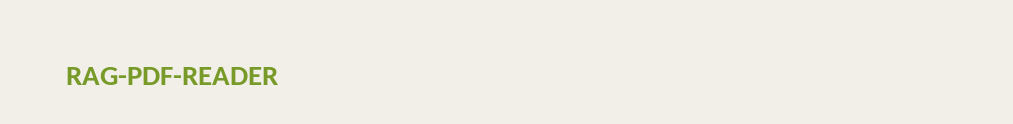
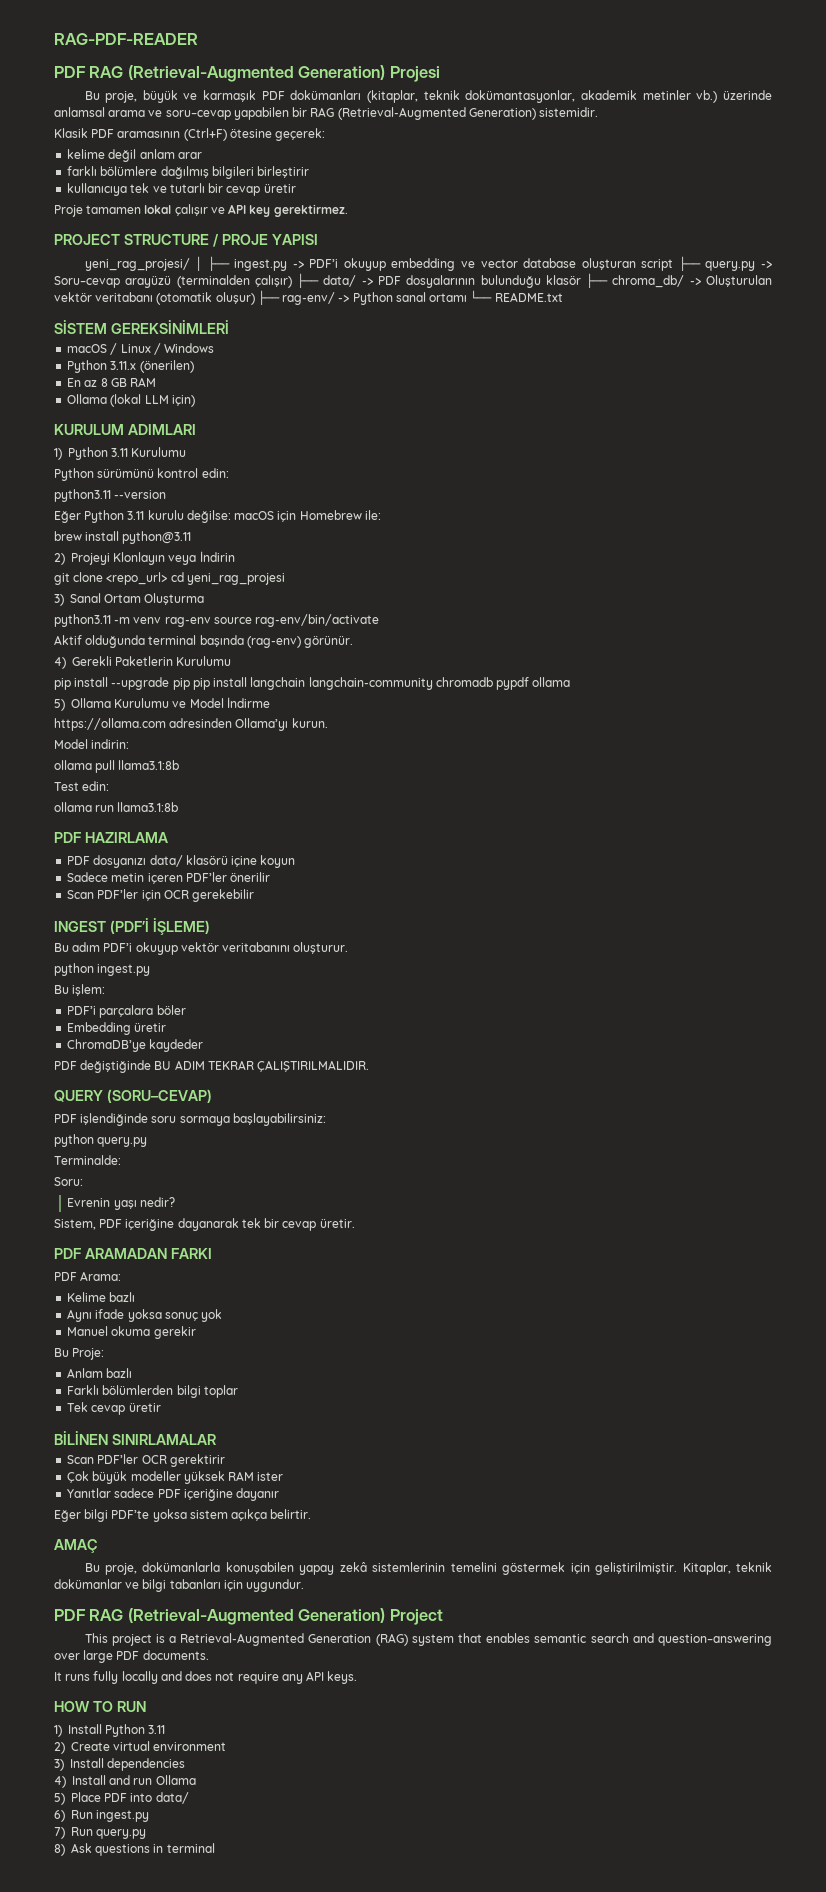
+ PDF RAG (Retrieval-Augmented Generation) Projesi
+ Bu proje, büyük ve karmaşık PDF dokümanları (kitaplar, teknik dokümantasyonlar, akademik metinler vb.) üzerinde anlamsal arama ve soru–cevap yapabilen bir RAG (Retrieval-Augmented Generation) sistemidir.
+ Klasik PDF aramasının (Ctrl+F) ötesine geçerek:
+ kelime değil anlam arar
+ farklı bölümlere dağılmış bilgileri birleştirir
+ kullanıcıya tek ve tutarlı bir cevap üretir
+ Proje tamamen lokal çalışır ve API key gerektirmez.
+ PROJECT STRUCTURE / PROJE YAPISI
+ yeni_rag_projesi/ │ ├── ingest.py -> PDF’i okuyup embedding ve vector database oluşturan script ├── query.py -> Soru–cevap arayüzü (terminalden çalışır) ├── data/ -> PDF dosyalarının bulunduğu klasör ├── chroma_db/ -> Oluşturulan vektör veritabanı (otomatik oluşur) ├── rag-env/ -> Python sanal ortamı └── README.txt
+ SİSTEM GEREKSİNİMLERİ
+ macOS / Linux / Windows
+ Python 3.11.x (önerilen)
+ En az 8 GB RAM
+ Ollama (lokal LLM için)
+ KURULUM ADIMLARI
+ 1) Python 3.11 Kurulumu
+ Python sürümünü kontrol edin:
+ python3.11 --version
+ Eğer Python 3.11 kurulu değilse: macOS için Homebrew ile:
+ brew install python@3.11
+ 2) Projeyi Klonlayın veya İndirin
+ git clone <repo_url> cd yeni_rag_projesi
+ 3) Sanal Ortam Oluşturma
+ python3.11 -m venv rag-env source rag-env/bin/activate
+ Aktif olduğunda terminal başında (rag-env) görünür.
+ 4) Gerekli Paketlerin Kurulumu
+ pip install --upgrade pip pip install langchain langchain-community chromadb pypdf ollama
+ 5) Ollama Kurulumu ve Model İndirme
+ https://ollama.com adresinden Ollama’yı kurun.
+ Model indirin:
+ ollama pull llama3.1:8b
+ Test edin:
+ ollama run llama3.1:8b
+ PDF HAZIRLAMA
+ PDF dosyanızı data/ klasörü içine koyun
+ Sadece metin içeren PDF’ler önerilir
+ Scan PDF’ler için OCR gerekebilir
+ INGEST (PDF’İ İŞLEME)
+ Bu adım PDF’i okuyup vektör veritabanını oluşturur.
+ python ingest.py
+ Bu işlem:
+ PDF’i parçalara böler
+ Embedding üretir
+ ChromaDB’ye kaydeder
+ PDF değiştiğinde BU ADIM TEKRAR ÇALIŞTIRILMALIDIR.
+ QUERY (SORU–CEVAP)
+ PDF işlendiğinde soru sormaya başlayabilirsiniz:
+ python query.py
+ Terminalde:
+ Soru:
+ Evrenin yaşı nedir?
+ Sistem, PDF içeriğine dayanarak tek bir cevap üretir.
+ PDF ARAMADAN FARKI
+ PDF Arama:
+ Kelime bazlı
+ Aynı ifade yoksa sonuç yok
+ Manuel okuma gerekir
+ Bu Proje:
+ Anlam bazlı
+ Farklı bölümlerden bilgi toplar
+ Tek cevap üretir
+ BİLİNEN SINIRLAMALAR
+ Scan PDF’ler OCR gerektirir
+ Çok büyük modeller yüksek RAM ister
+ Yanıtlar sadece PDF içeriğine dayanır
+ Eğer bilgi PDF’te yoksa sistem açıkça belirtir.
+ AMAÇ
+ Bu proje, dokümanlarla konuşabilen yapay zekâ sistemlerinin temelini göstermek için geliştirilmiştir. Kitaplar, teknik dokümanlar ve bilgi tabanları için uygundur.
+ PDF RAG (Retrieval-Augmented Generation) Project
+ This project is a Retrieval-Augmented Generation (RAG) system that enables semantic search and question–answering over large PDF documents.
+ It runs fully locally and does not require any API keys.
+ HOW TO RUN
+ 1) Install Python 3.11
+ 2) Create virtual environment
+ 3) Install dependencies
+ 4) Install and run Ollama
+ 5) Place PDF into data/
+ 6) Run ingest.py
+ 7) Run query.py
+ 8) Ask questions in terminal

